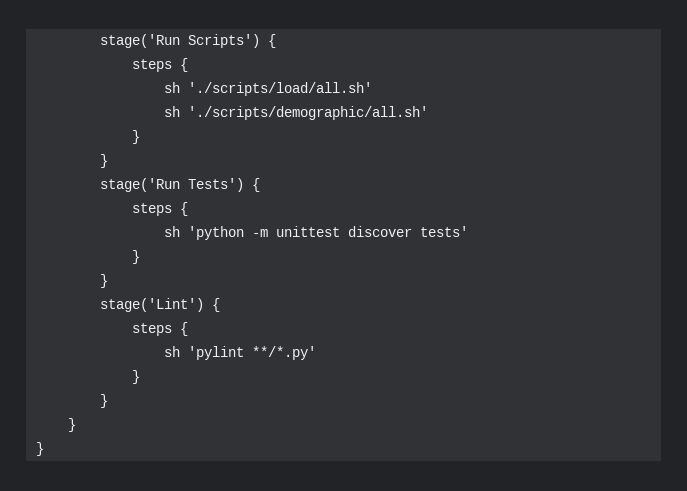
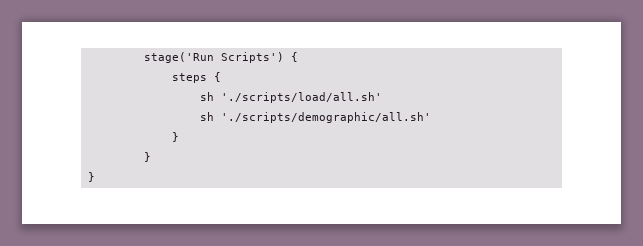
- stage('Run Tests') {
- steps {
- sh 'python -m unittest discover tests'
- }
- }
- stage('Lint') {
- steps {
- sh 'pylint **/*.py'
- }
- }
- }

